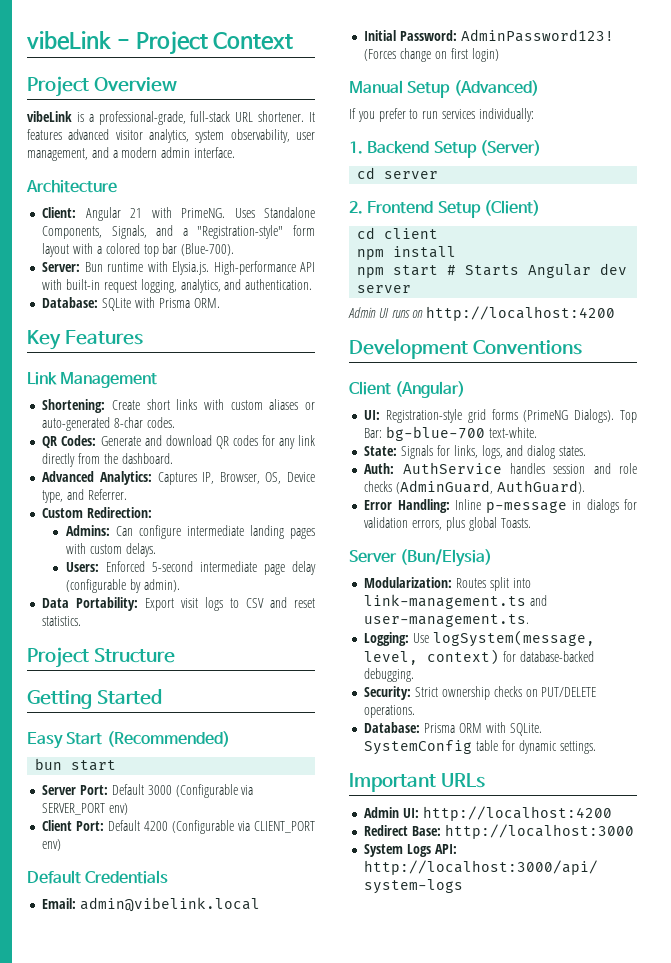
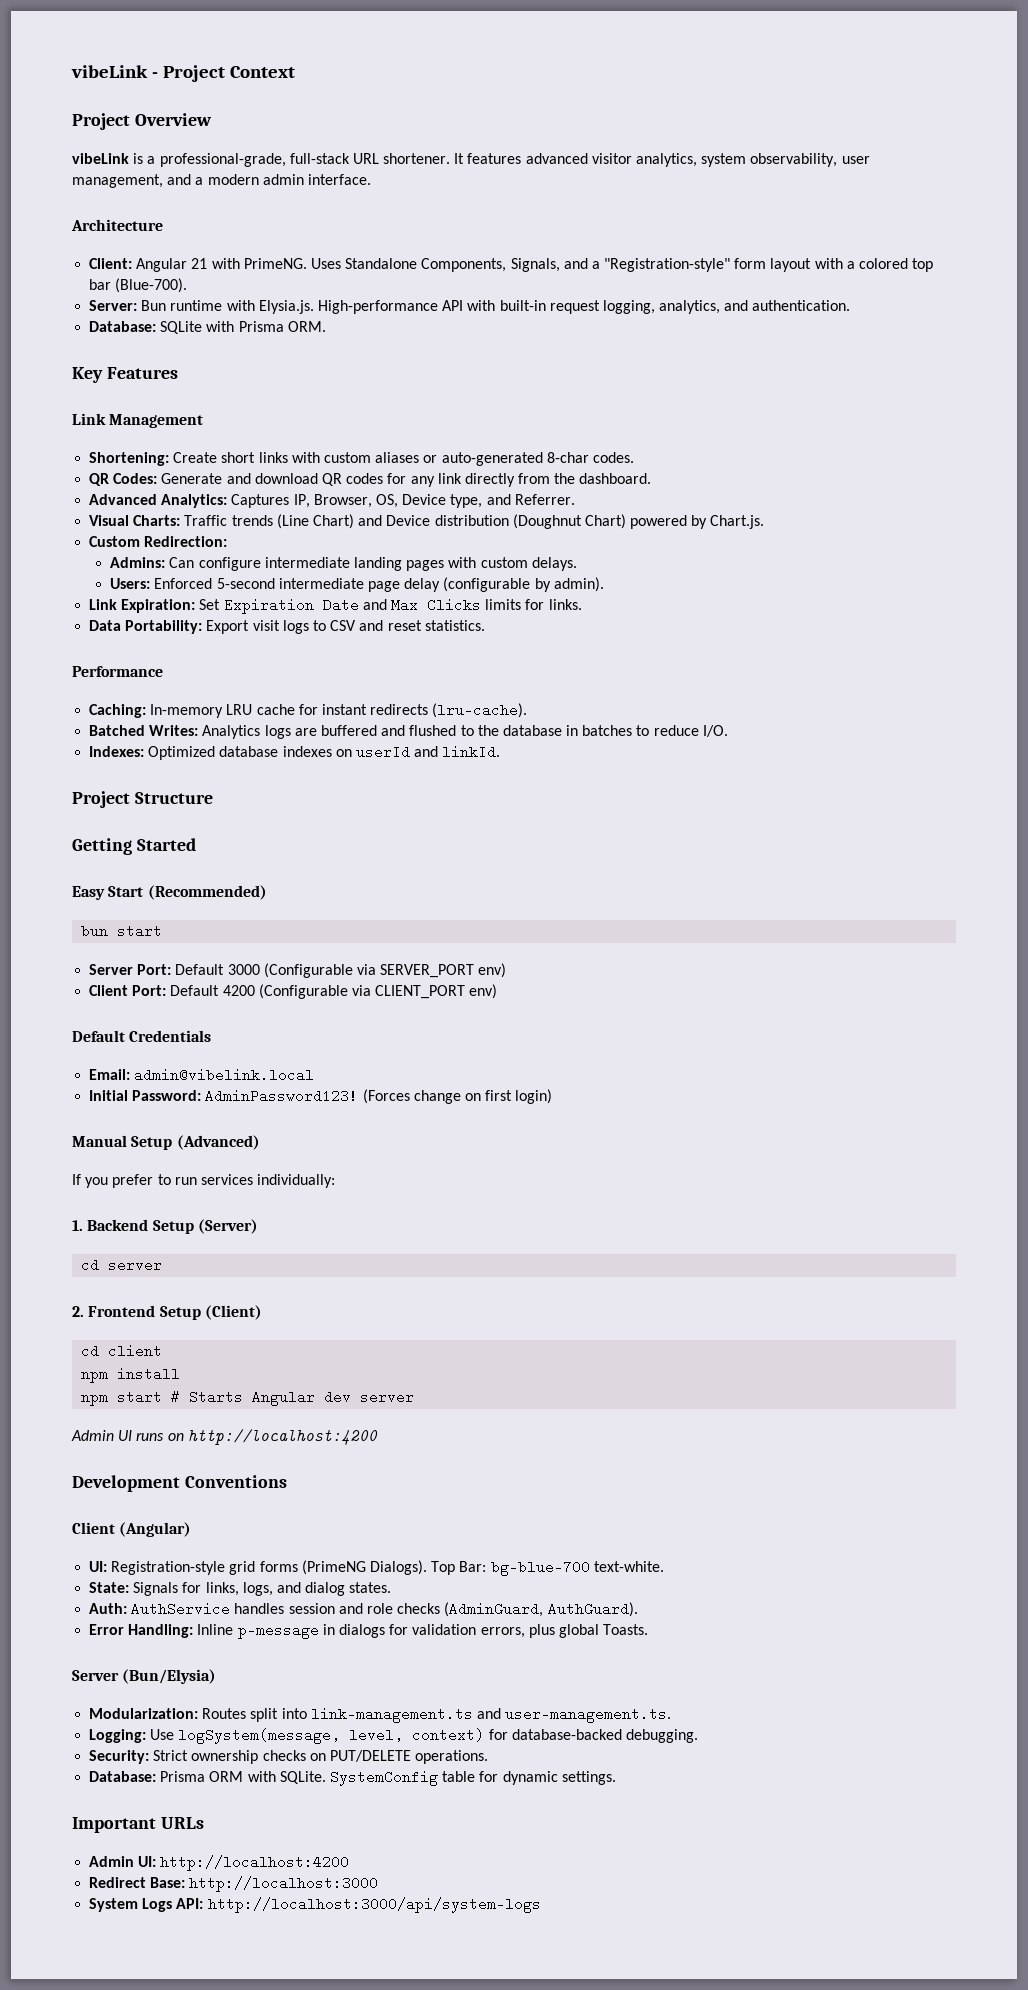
+ Visual Charts: Traffic trends (Line Chart) and Device distribution (Doughnut Chart) powered by Chart.js.
+ Link Expiration: Set Expiration Date and Max Clicks limits for links.
+ Performance
+ Caching: In-memory LRU cache for instant redirects (lru-cache).
+ Batched Writes: Analytics logs are buffered and flushed to the database in batches to reduce I/O.
+ Indexes: Optimized database indexes on userId and linkId.

